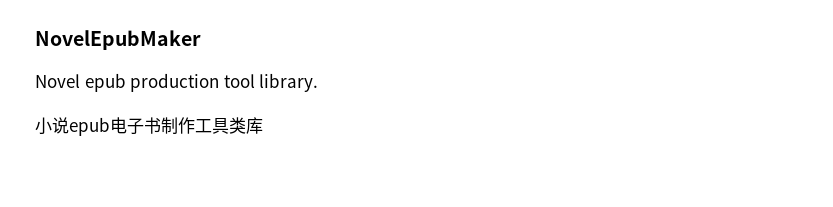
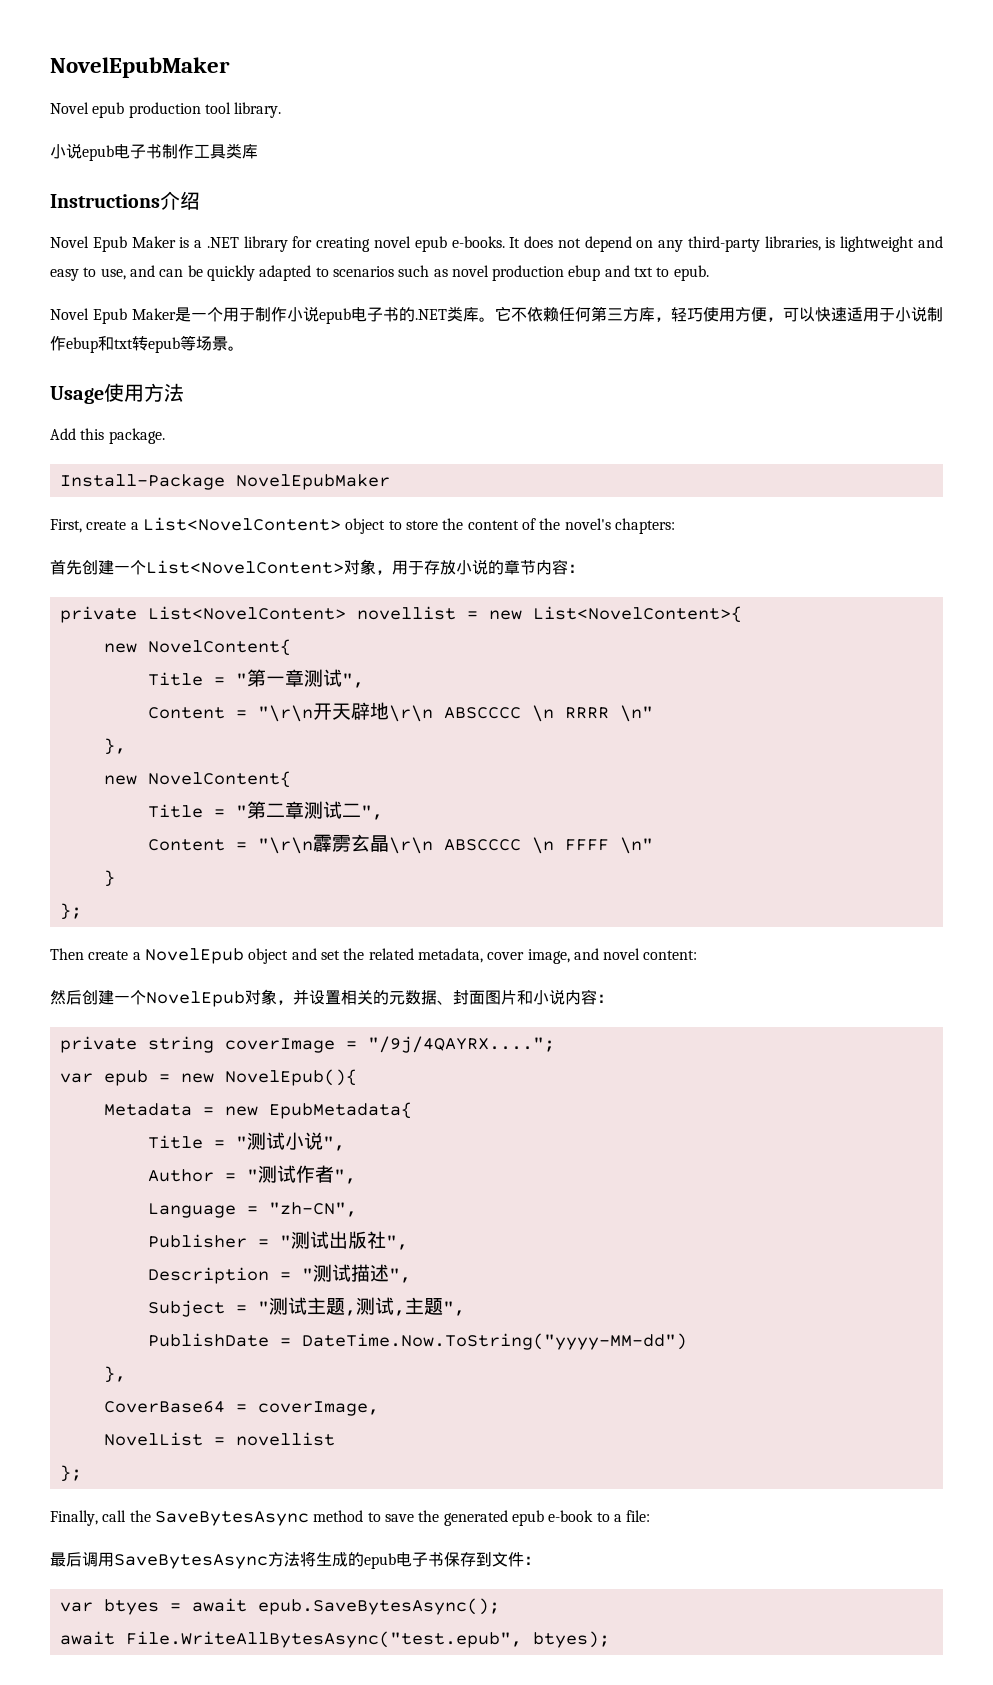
+ Instructions介绍
+ Novel Epub Maker is a .NET library for creating novel epub e-books. It does not depend on any third-party libraries, is lightweight and easy to use, and can be quickly adapted to scenarios such as novel production ebup and txt to epub.
+ Novel Epub Maker是一个用于制作小说epub电子书的.NET类库。它不依赖任何第三方库，轻巧使用方便，可以快速适用于小说制作ebup和txt转epub等场景。
+ Usage使用方法
+ Add this package.
+ Install-Package NovelEpubMaker
+ First, create a List<NovelContent> object to store the content of the novel's chapters:
+ 首先创建一个List<NovelContent>对象，用于存放小说的章节内容：
+ private List<NovelContent> novellist = new List<NovelContent>{
+ new NovelContent{
+ Title = "第一章测试",
+ Content = "\r\n开天辟地\r\n ABSCCCC \n RRRR \n"
+ },
+ new NovelContent{
+ Title = "第二章测试二",
+ Content = "\r\n霹雳玄晶\r\n ABSCCCC \n FFFF \n"
+ }
+ };
+ Then create a NovelEpub object and set the related metadata, cover image, and novel content:
+ 然后创建一个NovelEpub对象，并设置相关的元数据、封面图片和小说内容：
+ private string coverImage = "/9j/4QAYRX....";
+ var epub = new NovelEpub(){
+ Metadata = new EpubMetadata{
+ Title = "测试小说",
+ Author = "测试作者",
+ Language = "zh-CN",
+ Publisher = "测试出版社",
+ Description = "测试描述",
+ Subject = "测试主题,测试,主题",
+ PublishDate = DateTime.Now.ToString("yyyy-MM-dd")
+ },
+ CoverBase64 = coverImage,
+ NovelList = novellist
+ };
+ Finally, call the SaveBytesAsync method to save the generated epub e-book to a file:
+ 最后调用SaveBytesAsync方法将生成的epub电子书保存到文件：
+ var btyes = await epub.SaveBytesAsync();
+ await File.WriteAllBytesAsync("test.epub", btyes);

